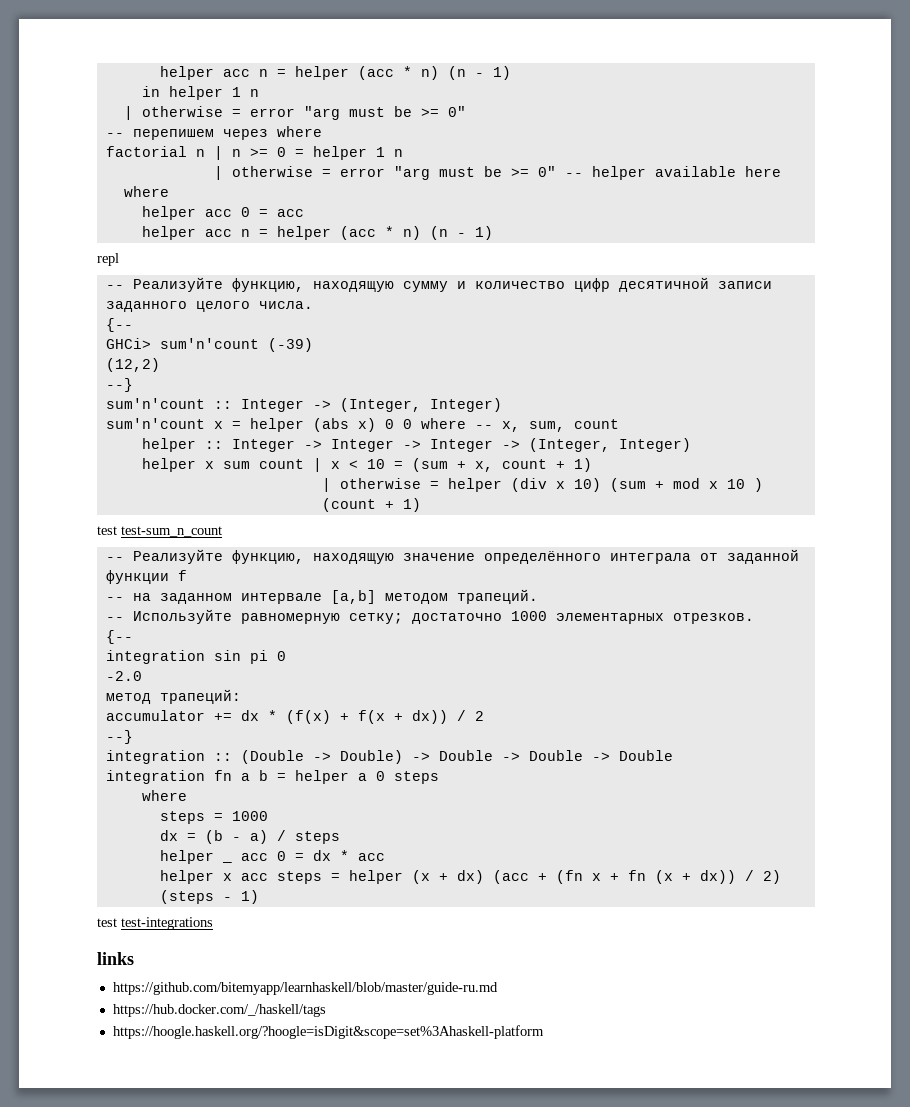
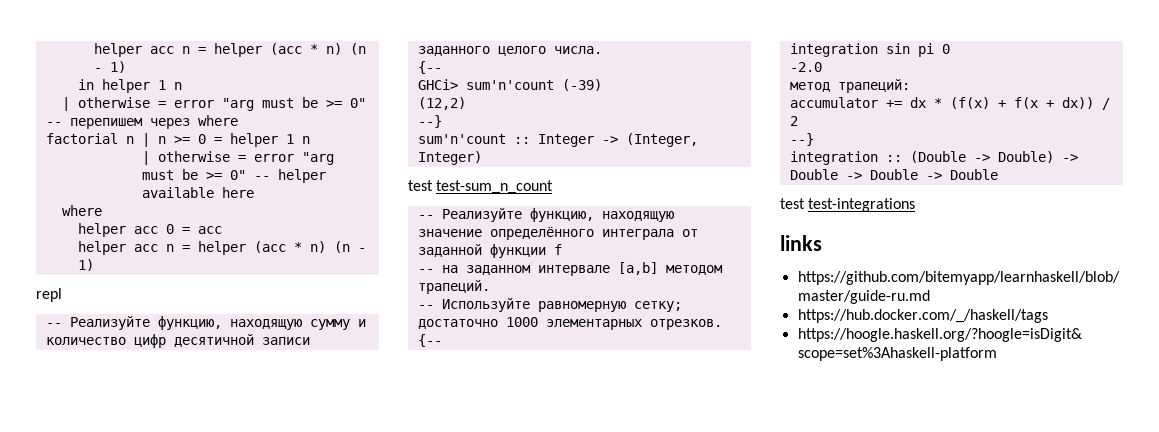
- sum'n'count x = helper (abs x) 0 0 where -- x, sum, count
- helper :: Integer -> Integer -> Integer -> (Integer, Integer)
- helper x sum count | x < 10 = (sum + x, count + 1)
- | otherwise = helper (div x 10) (sum + mod x 10 ) (count + 1)
- integration fn a b = helper a 0 steps
- where
- steps = 1000
- dx = (b - a) / steps
- helper _ acc 0 = dx * acc
- helper x acc steps = helper (x + dx) (acc + (fn x + fn (x + dx)) / 2) (steps - 1)

